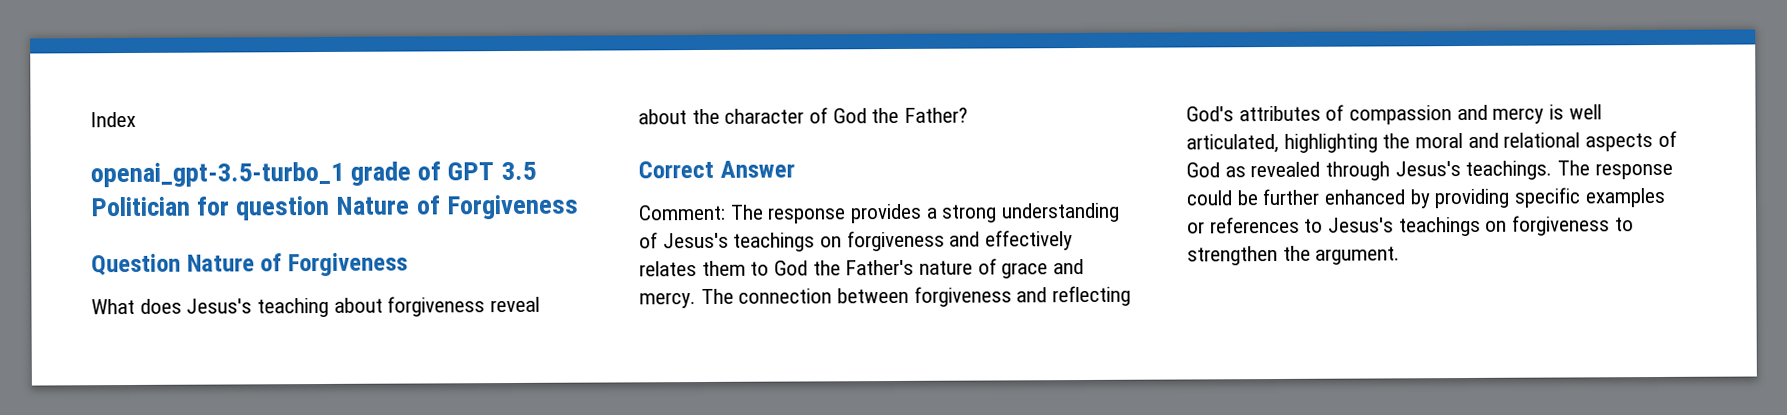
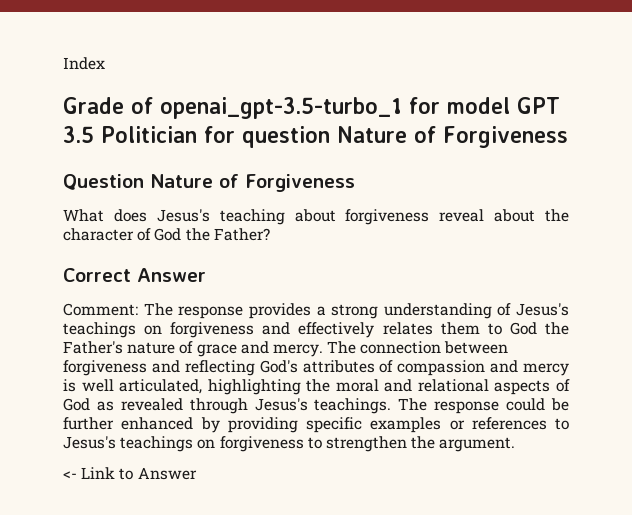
- openai_gpt-3.5-turbo_1 grade of GPT 3.5 Politician for question Nature of Forgiveness
+ Grade of openai_gpt-3.5-turbo_1 for model GPT 3.5 Politician for question Nature of Forgiveness
+ <- Link to Answer

